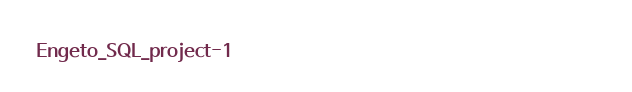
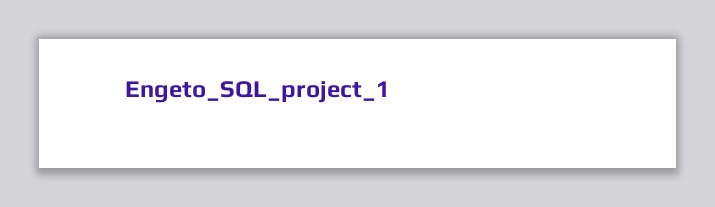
- Engeto_SQL_project-1
+ Engeto_SQL_project_1

